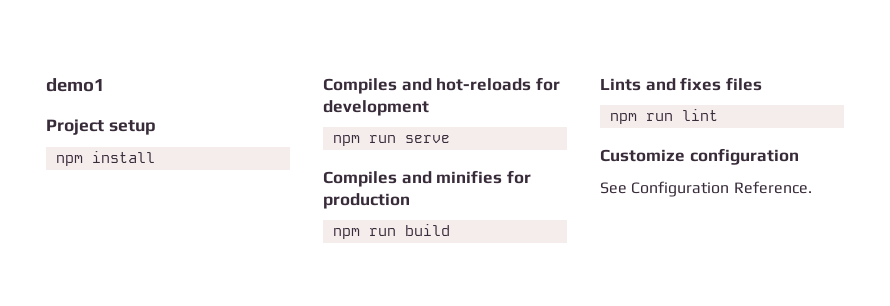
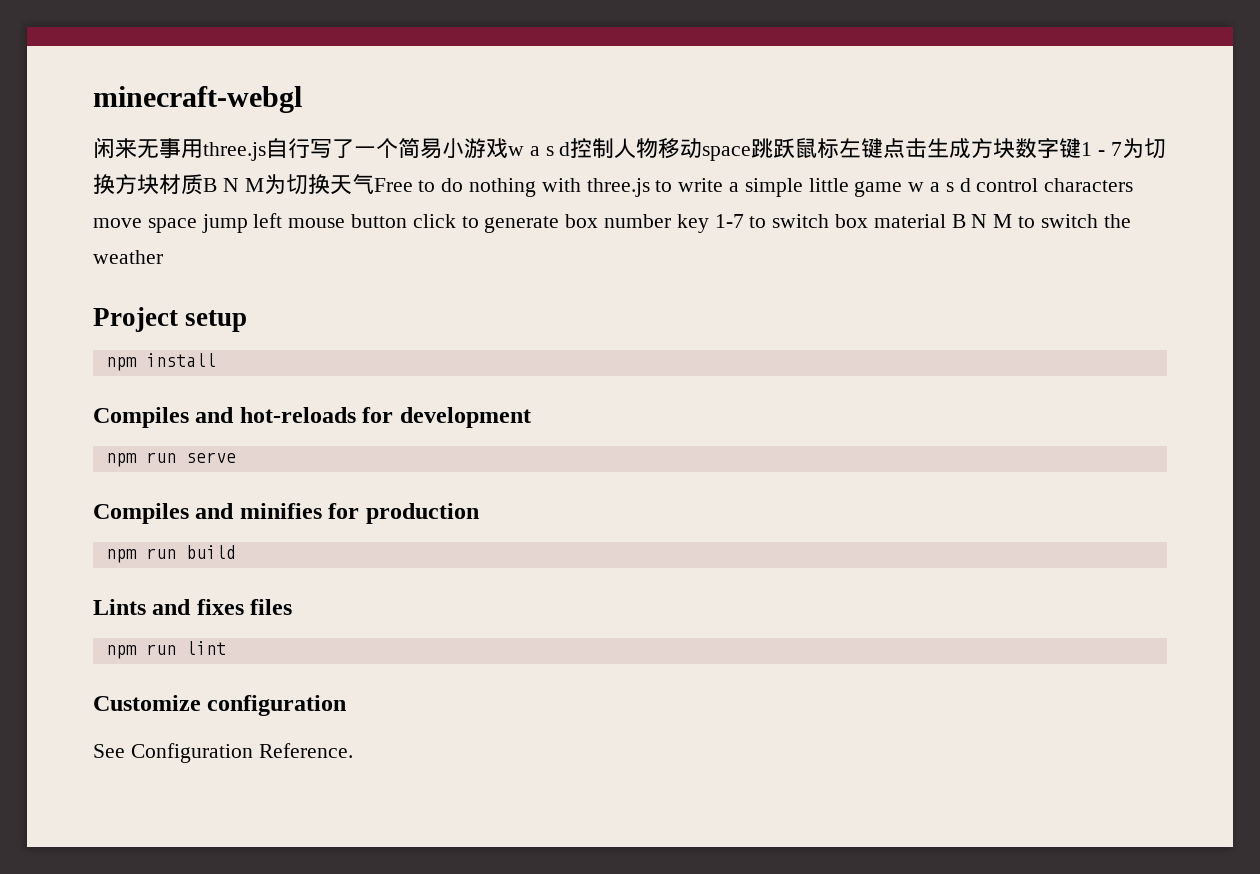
- demo1
+ minecraft-webgl
+ 闲来无事用three.js自行写了一个简易小游戏w a s d控制人物移动space跳跃鼠标左键点击生成方块数字键1 - 7为切换方块材质B N M为切换天气Free to do nothing with three.js to write a simple little game w a s d control characters move space jump left mouse button click to generate box number key 1-7 to switch box material B N M to switch the weather

